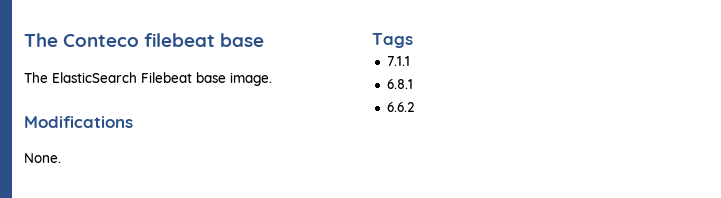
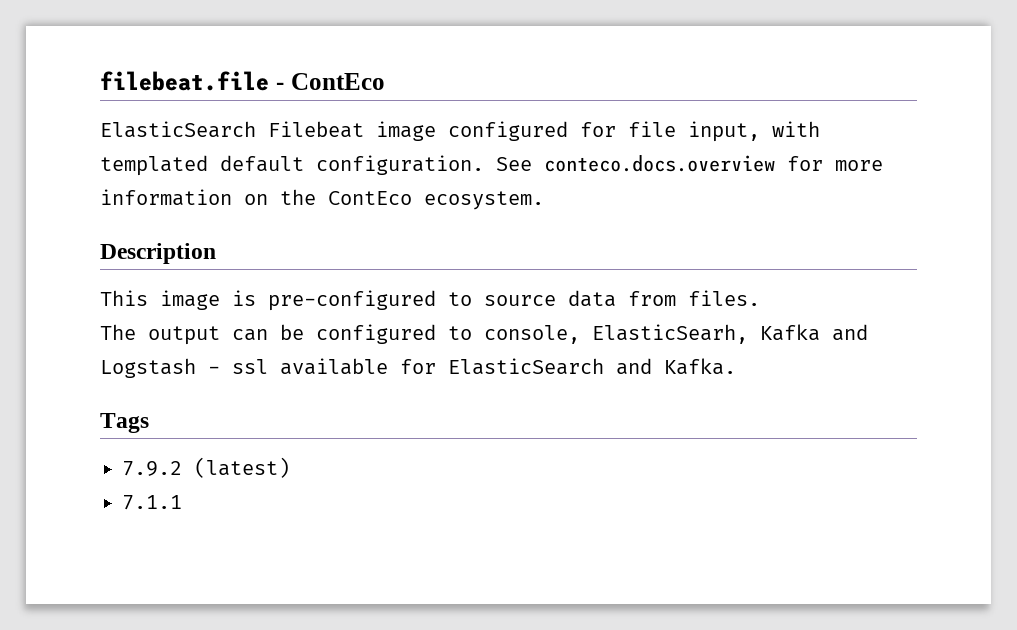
- The Conteco filebeat base
- The ElasticSearch Filebeat base image.
- Modifications
- None.
+ filebeat.file - ContEco
+ ElasticSearch Filebeat image configured for file input, with templated default configuration. See conteco.docs.overview for more information on the ContEco ecosystem.
+ Description
+ This image is pre-configured to source data from files.
+ The output can be configured to console, ElasticSearh, Kafka and Logstash - ssl available for ElasticSearch and Kafka.
+ 7.9.2 (latest)
- 6.8.1
- 6.6.2

